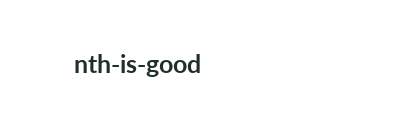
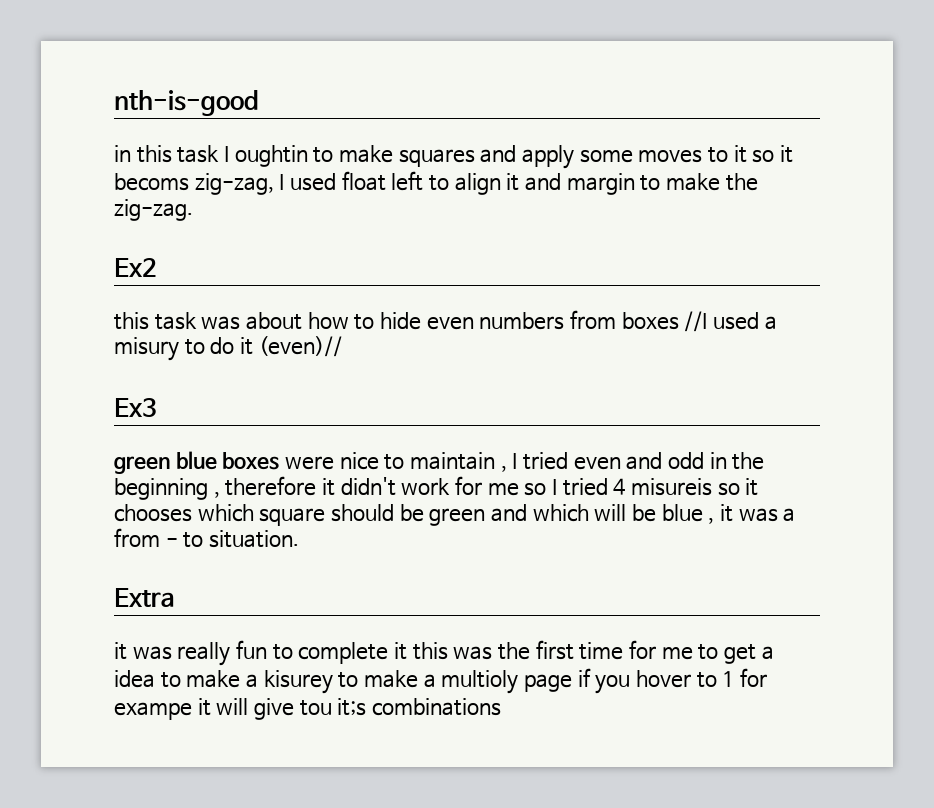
+ in this task I oughtin to make squares and apply some moves to it so it becoms zig-zag, I used float left to align it and margin to make the zig-zag.
+ Ex2
+ this task was about how to hide even numbers from boxes //I used a misury to do it (even)//
+ Ex3
+ green blue boxes were nice to maintain , I tried even and odd in the beginning , therefore it didn't work for me so I tried 4 misureis so it chooses which square should be green and which will be blue , it was a from - to situation.
+ Extra
+ it was really fun to complete it this was the first time for me to get a idea to make a kisurey to make a multioly page if you hover to 1 for exampe it will give tou it;s combinations

